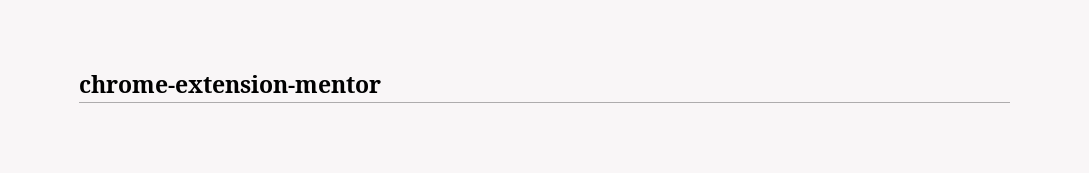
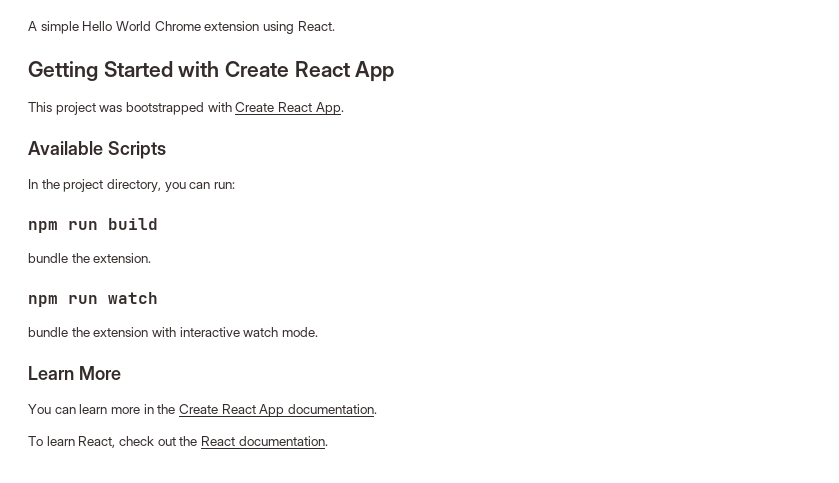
- chrome-extension-mentor
+ A simple Hello World Chrome extension using React.
+ Getting Started with Create React App
+ This project was bootstrapped with Create React App.
+ Available Scripts
+ In the project directory, you can run:
+ npm run build
+ bundle the extension.
+ npm run watch
+ bundle the extension with interactive watch mode.
+ Learn More
+ You can learn more in the Create React App documentation.
+ To learn React, check out the React documentation.

